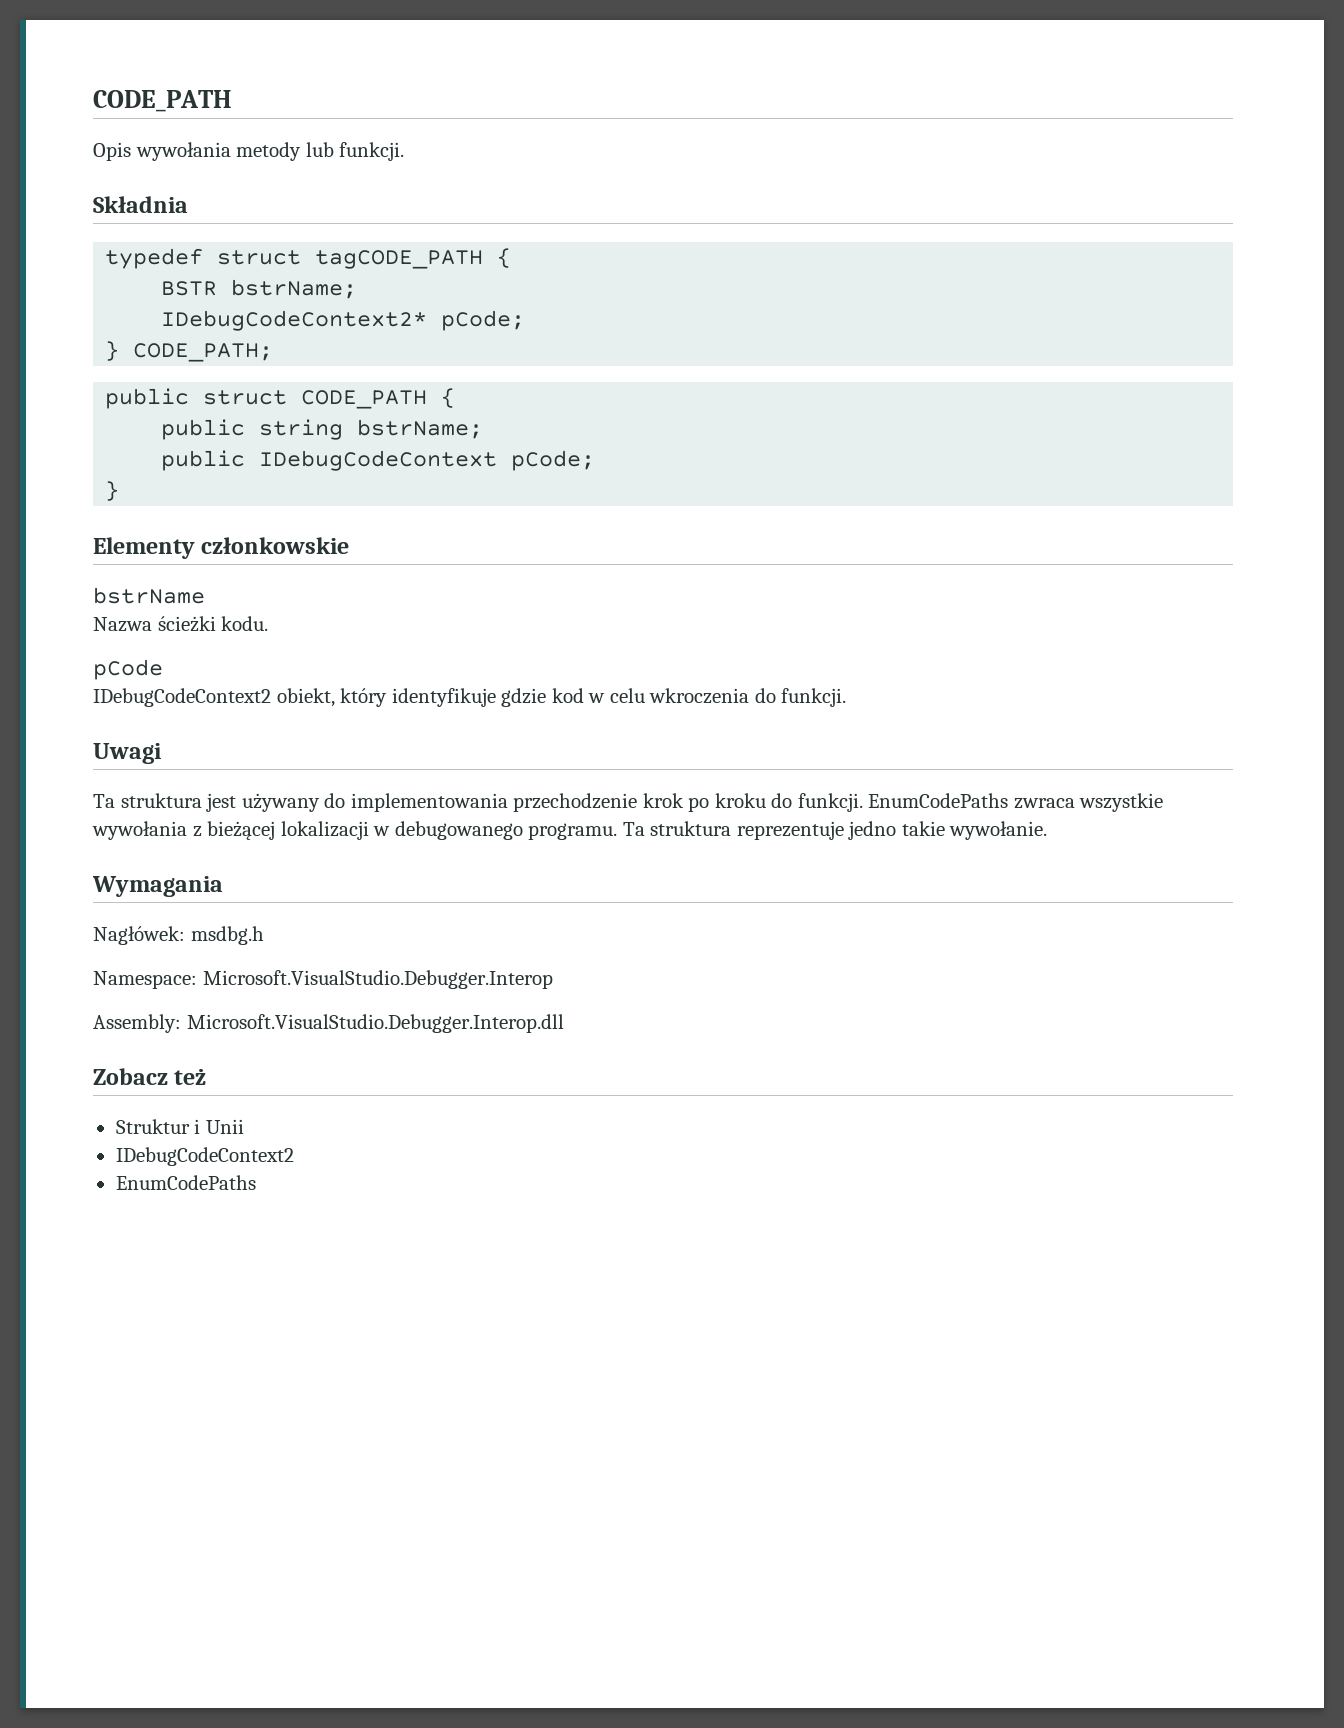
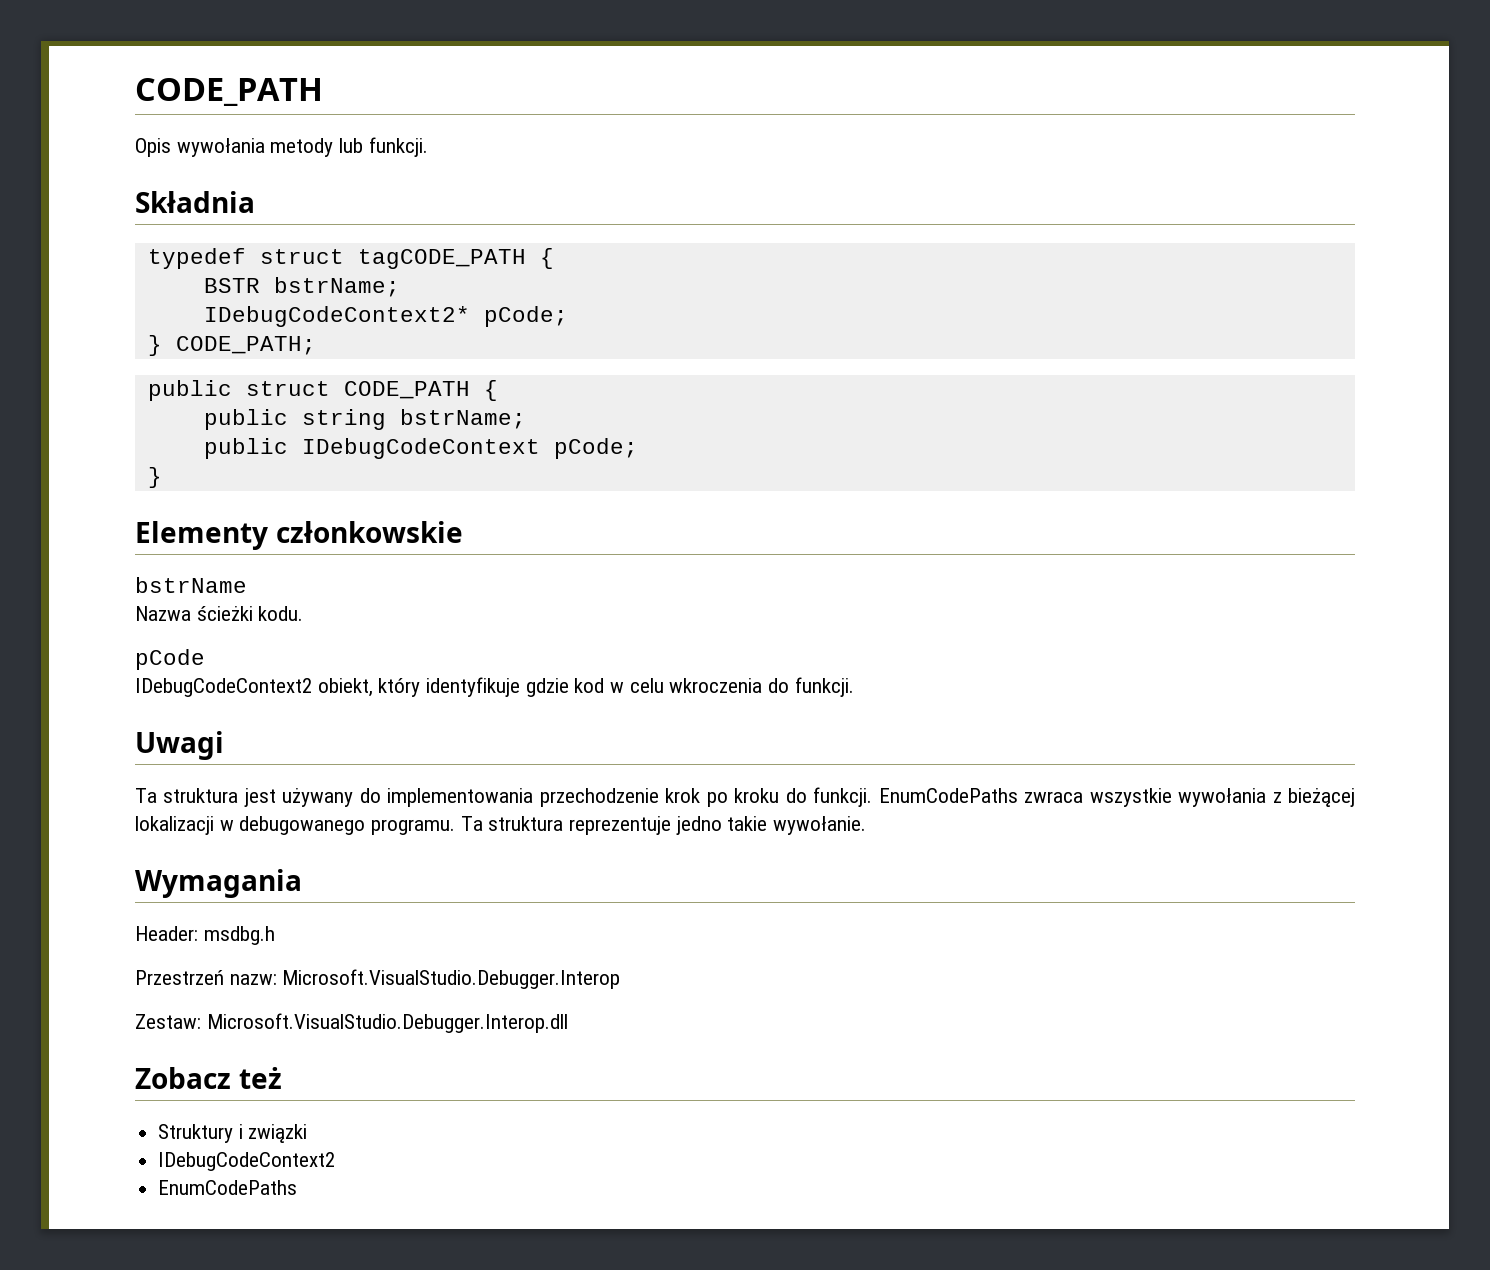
- Nagłówek: msdbg.h
+ Header: msdbg.h
- Namespace: Microsoft.VisualStudio.Debugger.Interop
+ Przestrzeń nazw: Microsoft.VisualStudio.Debugger.Interop
- Assembly: Microsoft.VisualStudio.Debugger.Interop.dll
+ Zestaw: Microsoft.VisualStudio.Debugger.Interop.dll
- Struktur i Unii
+ Struktury i związki

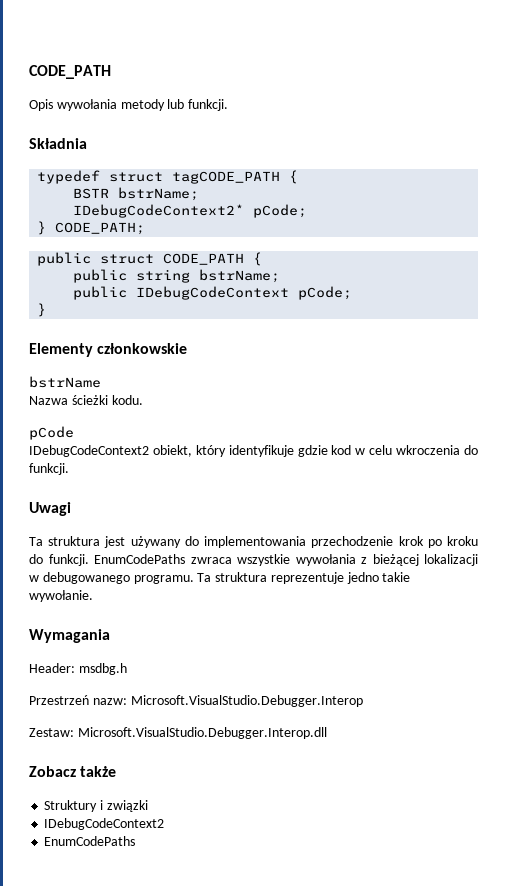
- Zobacz też
+ Zobacz także

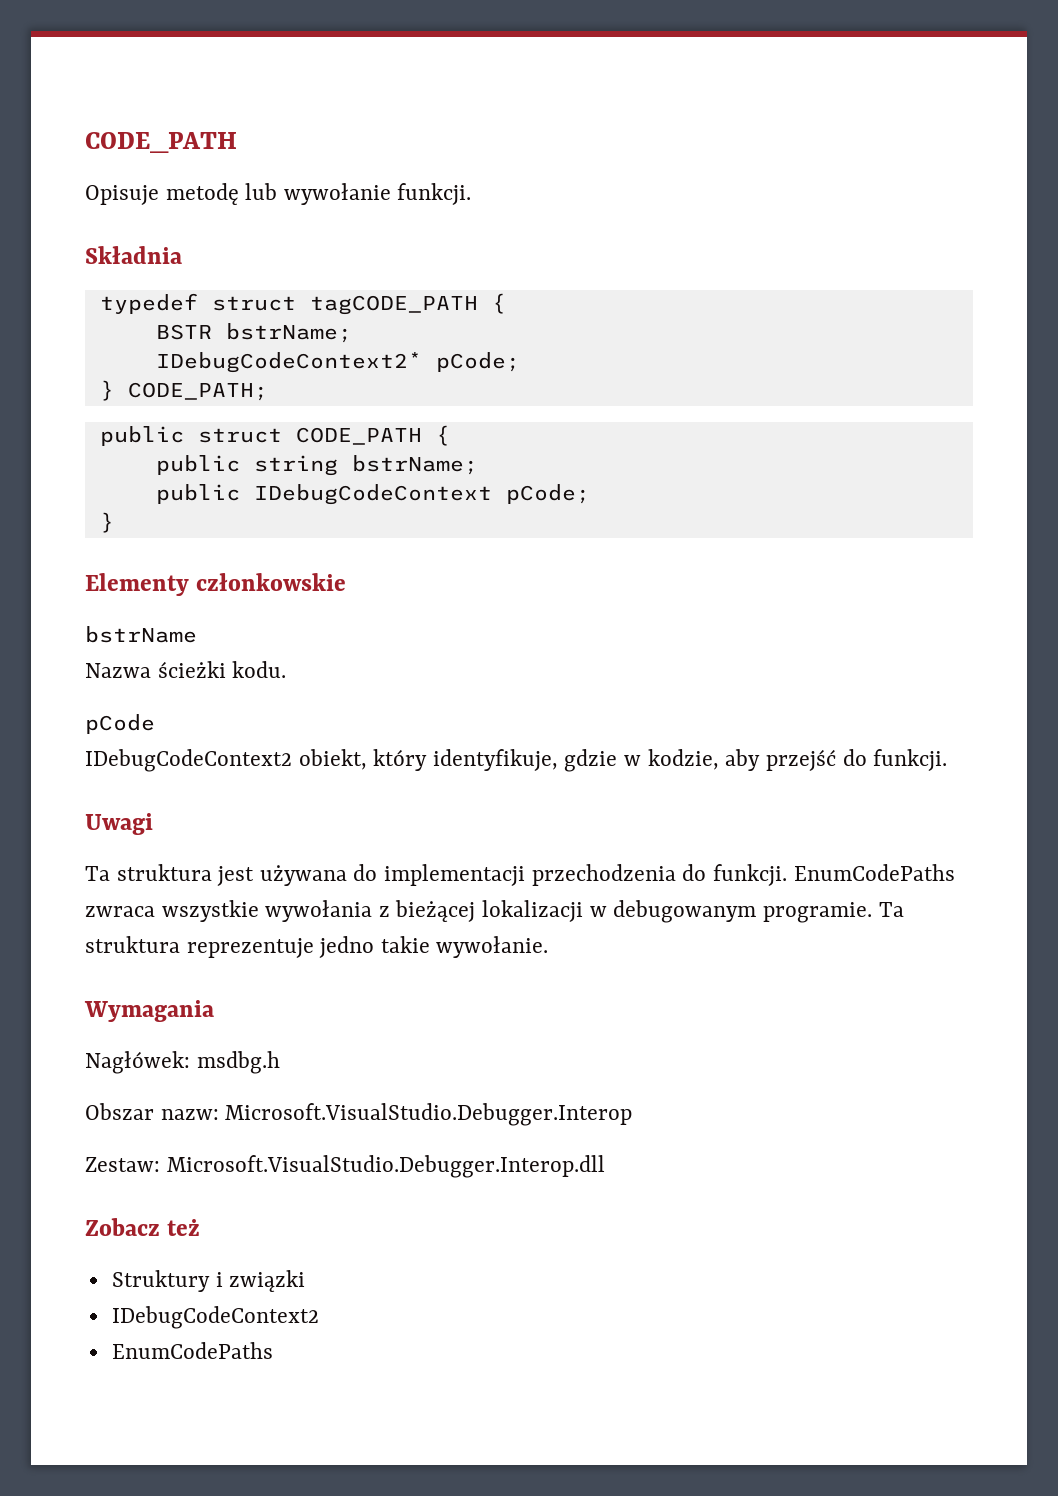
- Opis wywołania metody lub funkcji.
+ Opisuje metodę lub wywołanie funkcji.
- IDebugCodeContext2 obiekt, który identyfikuje gdzie kod w celu wkroczenia do funkcji.
+ IDebugCodeContext2 obiekt, który identyfikuje, gdzie w kodzie, aby przejść do funkcji.
- Ta struktura jest używany do implementowania przechodzenie krok po kroku do funkcji.
+ Ta struktura jest używana do implementacji przechodzenia do funkcji.
- EnumCodePaths zwraca wszystkie wywołania z bieżącej lokalizacji w debugowanego programu.
+ EnumCodePaths zwraca wszystkie wywołania z bieżącej lokalizacji w debugowanym programie.
- Header: msdbg.h
+ Nagłówek: msdbg.h
- Przestrzeń nazw: Microsoft.VisualStudio.Debugger.Interop
+ Obszar nazw: Microsoft.VisualStudio.Debugger.Interop
- Zobacz także
+ Zobacz też

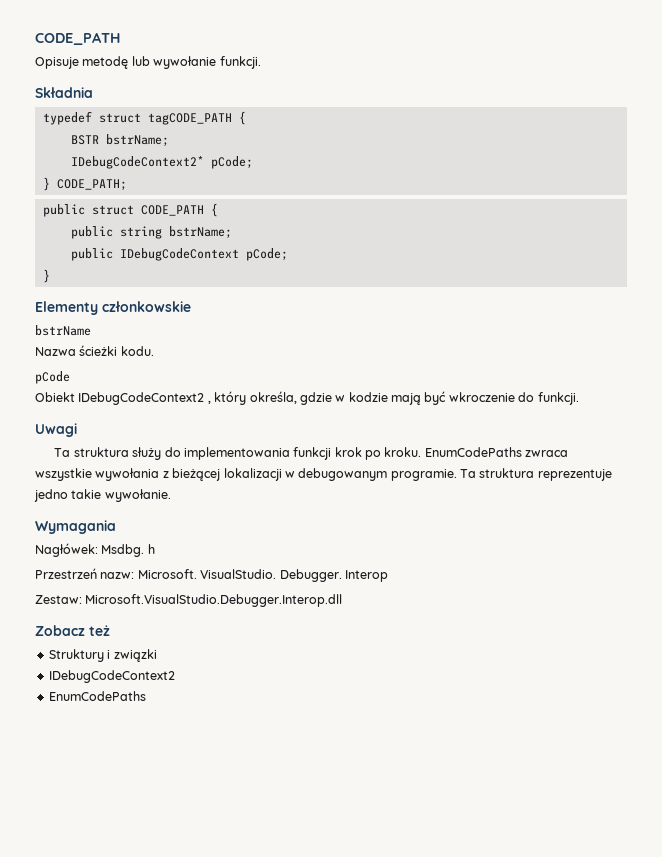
- IDebugCodeContext2 obiekt, który identyfikuje, gdzie w kodzie, aby przejść do funkcji.
+ Obiekt IDebugCodeContext2 , który określa, gdzie w kodzie mają być wkroczenie do funkcji.
- Ta struktura jest używana do implementacji przechodzenia do funkcji.
+ Ta struktura służy do implementowania funkcji krok po kroku.
- Nagłówek: msdbg.h
- Obszar nazw: Microsoft.VisualStudio.Debugger.Interop
+ Nagłówek: Msdbg. h
+ Przestrzeń nazw: Microsoft. VisualStudio. Debugger. Interop

